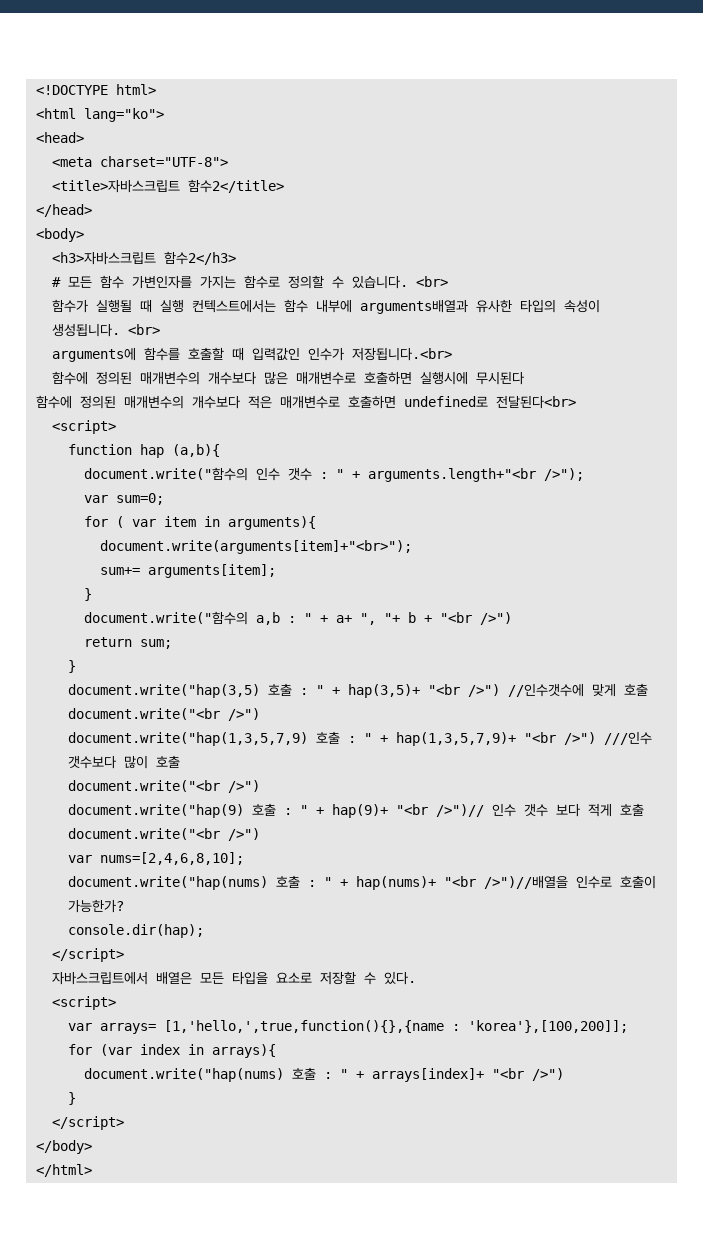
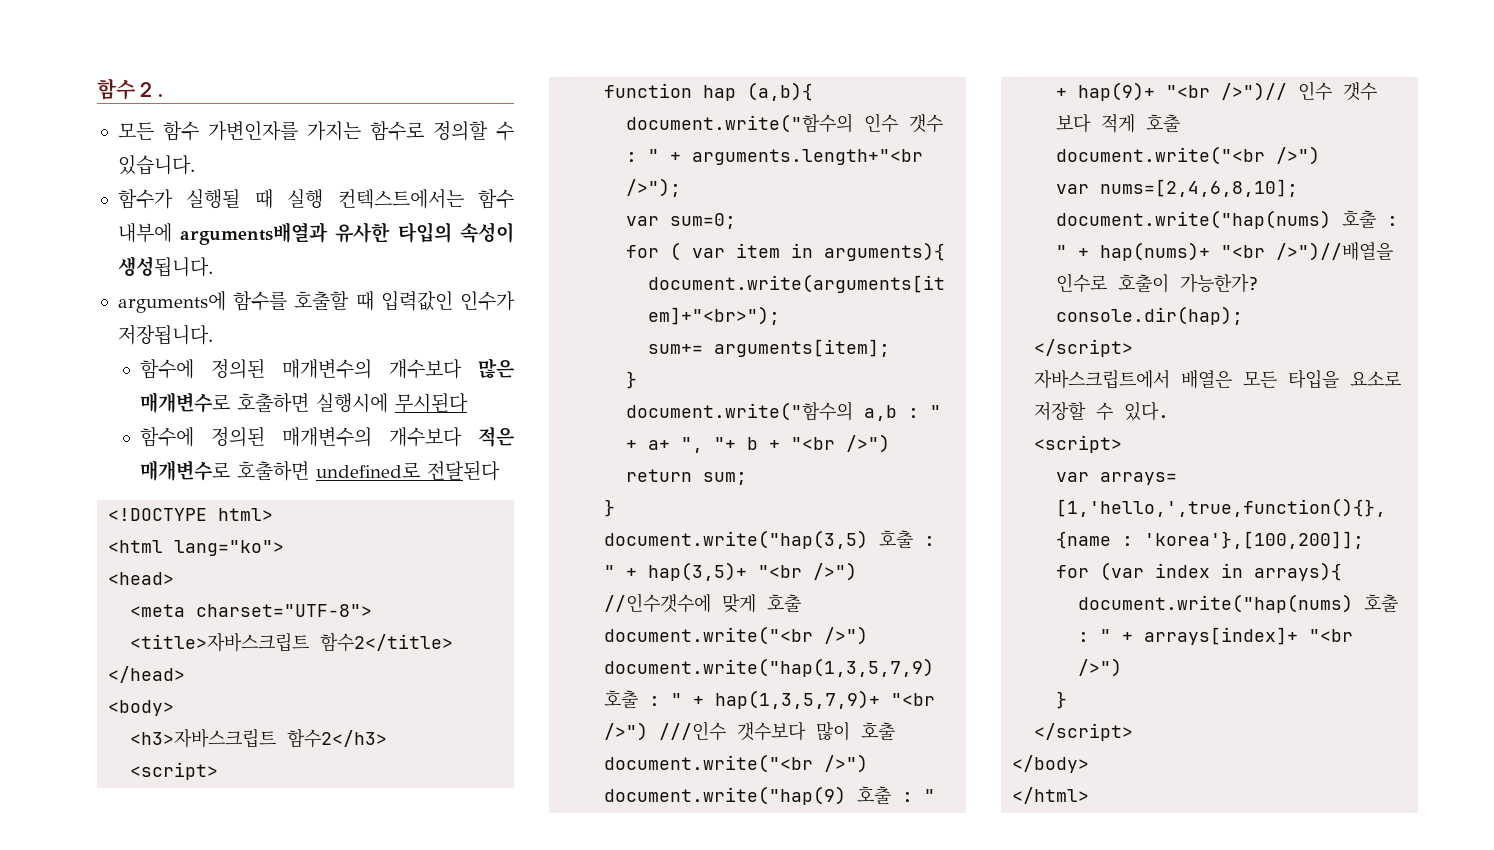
+ 함수 2 .
+ 모든 함수 가변인자를 가지는 함수로 정의할 수 있습니다.
+ 함수가 실행될 때 실행 컨텍스트에서는 함수 내부에 arguments배열과 유사한 타입의 속성이 생성됩니다.
+ arguments에 함수를 호출할 때 입력값인 인수가 저장됩니다.
+ 함수에 정의된 매개변수의 개수보다 많은 매개변수로 호출하면 실행시에 무시된다
+ 함수에 정의된 매개변수의 개수보다 적은 매개변수로 호출하면 undefined로 전달된다
- # 모든 함수 가변인자를 가지는 함수로 정의할 수 있습니다. <br>
- 함수가 실행될 때 실행 컨텍스트에서는 함수 내부에 arguments배열과 유사한 타입의 속성이 생성됩니다. <br>
- arguments에 함수를 호출할 때 입력값인 인수가 저장됩니다.<br>
- 함수에 정의된 매개변수의 개수보다 많은 매개변수로 호출하면 실행시에 무시된다
- 함수에 정의된 매개변수의 개수보다 적은 매개변수로 호출하면 undefined로 전달된다<br>

